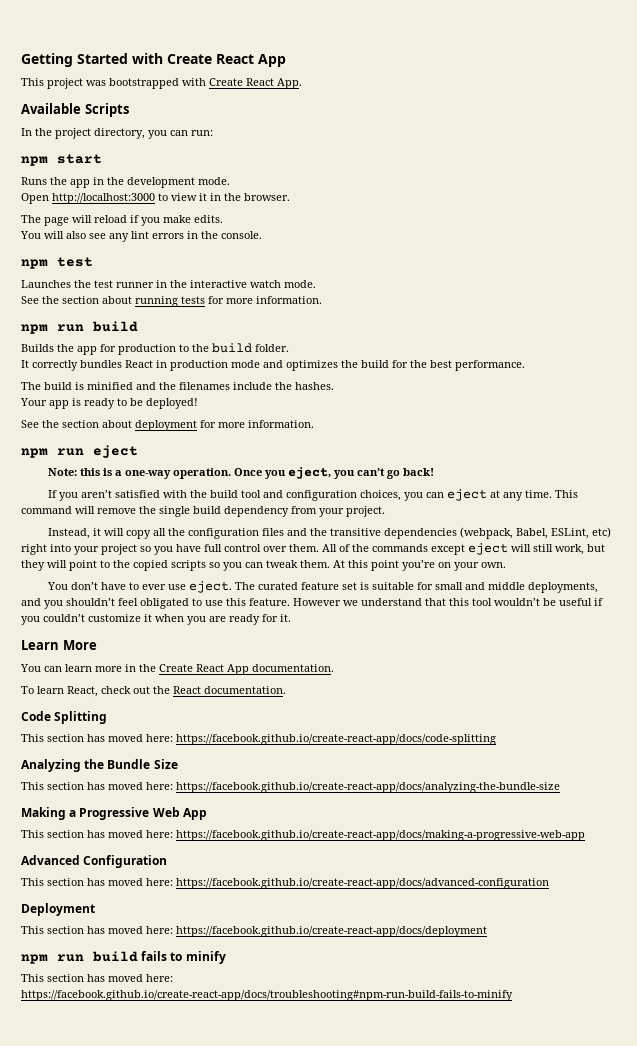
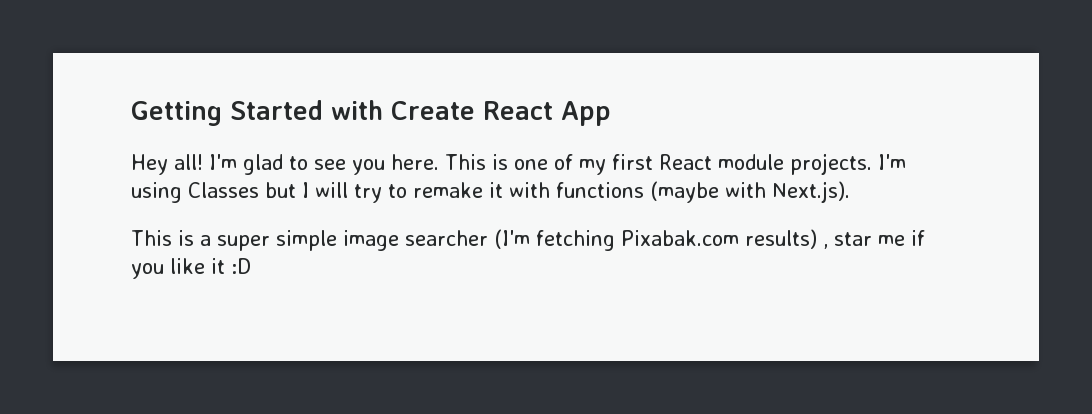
- This project was bootstrapped with Create React App.
- Available Scripts
- In the project directory, you can run:
- npm start
- Runs the app in the development mode.
- Open http://localhost:3000 to view it in the browser.
- The page will reload if you make edits.
- You will also see any lint errors in the console.
- npm test
- Launches the test runner in the interactive watch mode.
- See the section about running tests for more information.
- npm run build
- Builds the app for production to the build folder.
- It correctly bundles React in production mode and optimizes the build for the best performance.
- The build is minified and the filenames include the hashes.
- Your app is ready to be deployed!
- See the section about deployment for more information.
- npm run eject
- Note: this is a one-way operation. Once you eject, you can’t go back!
- If you aren’t satisfied with the build tool and configuration choices, you can eject at any time. This command will remove the single build dependency from your project.
- Instead, it will copy all the configuration files and the transitive dependencies (webpack, Babel, ESLint, etc) right into your project so you have full control over them. All of the commands except eject will still work, but they will point to the copied scripts so you can tweak them. At this point you’re on your own.
- You don’t have to ever use eject. The curated feature set is suitable for small and middle deployments, and you shouldn’t feel obligated to use this feature. However we understand that this tool wouldn’t be useful if you couldn’t customize it when you are ready for it.
- Learn More
- You can learn more in the Create React App documentation.
- To learn React, check out the React documentation.
- Code Splitting
- This section has moved here: https://facebook.github.io/create-react-app/docs/code-splitting
- Analyzing the Bundle Size
- This section has moved here: https://facebook.github.io/create-react-app/docs/analyzing-the-bundle-size
- Making a Progressive Web App
- This section has moved here: https://facebook.github.io/create-react-app/docs/making-a-progressive-web-app
- Advanced Configuration
- This section has moved here: https://facebook.github.io/create-react-app/docs/advanced-configuration
- Deployment
- This section has moved here: https://facebook.github.io/create-react-app/docs/deployment
- npm run build fails to minify
- This section has moved here: https://facebook.github.io/create-react-app/docs/troubleshooting#npm-run-build-fails-to-minify
+ Hey all! I'm glad to see you here. This is one of my first React module projects. I'm using Classes but I will try to remake it with functions (maybe with Next.js).
+ This is a super simple image searcher (I'm fetching Pixabak.com results) , star me if you like it :D

